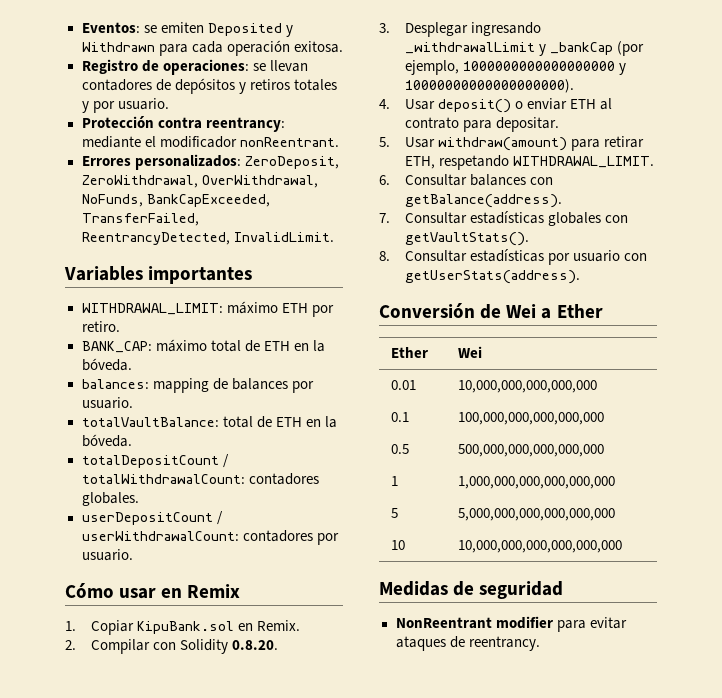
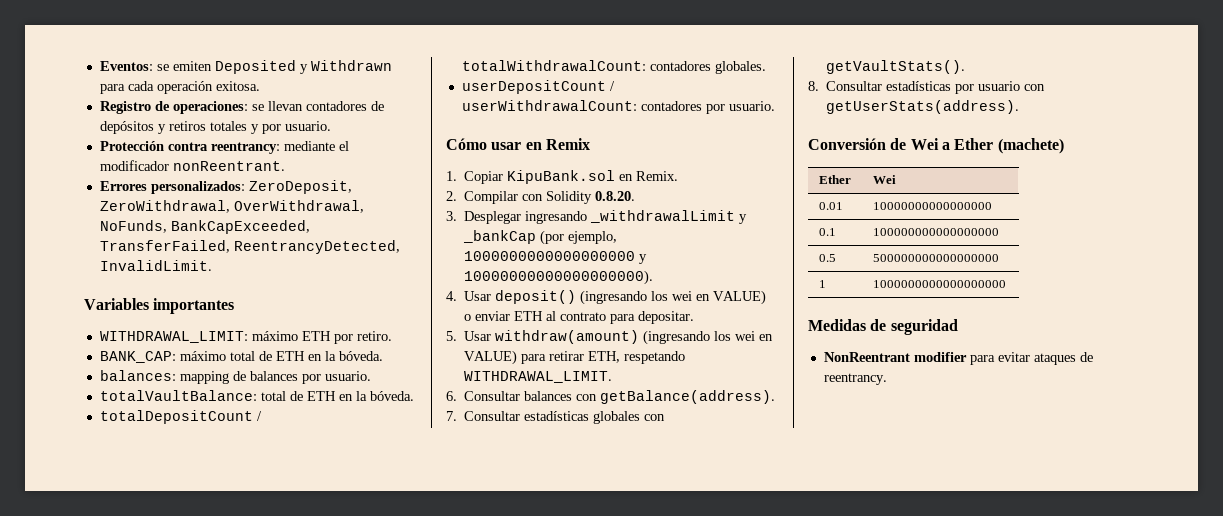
- 4. Usar deposit() o enviar ETH al contrato para depositar.
+ 4. Usar deposit() (ingresando los wei en VALUE) o enviar ETH al contrato para depositar.
- 5. Usar withdraw(amount) para retirar ETH, respetando WITHDRAWAL_LIMIT.
+ 5. Usar withdraw(amount) (ingresando los wei en VALUE) para retirar ETH, respetando WITHDRAWAL_LIMIT.
- Conversión de Wei a Ether
+ Conversión de Wei a Ether (machete)
- 0.01 | 10,000,000,000,000,000
+ 0.01 | 10000000000000000
- 0.1 | 100,000,000,000,000,000
+ 0.1 | 100000000000000000
- 0.5 | 500,000,000,000,000,000
+ 0.5 | 500000000000000000
- 1 | 1,000,000,000,000,000,000
- 5 | 5,000,000,000,000,000,000
- 10 | 10,000,000,000,000,000,000
+ 1 | 1000000000000000000

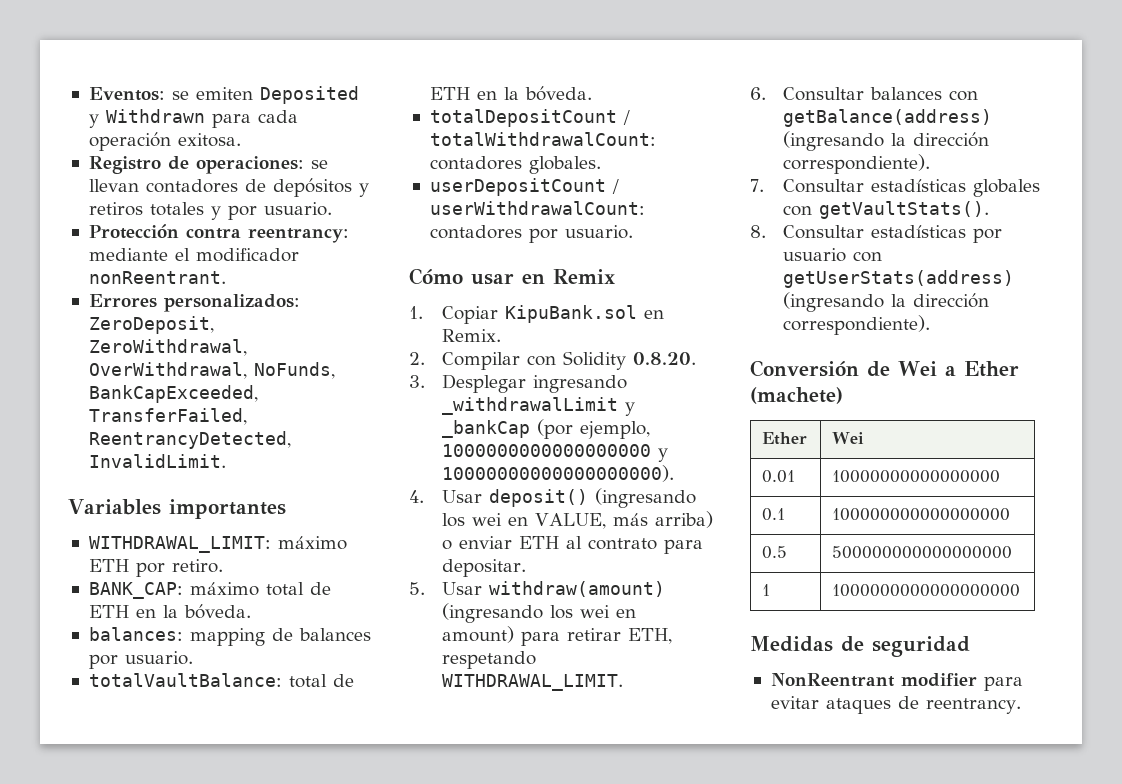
- 4. Usar deposit() (ingresando los wei en VALUE) o enviar ETH al contrato para depositar.
+ 4. Usar deposit() (ingresando los wei en VALUE, más arriba) o enviar ETH al contrato para depositar.
- 5. Usar withdraw(amount) (ingresando los wei en VALUE) para retirar ETH, respetando WITHDRAWAL_LIMIT.
+ 5. Usar withdraw(amount) (ingresando los wei en amount) para retirar ETH, respetando WITHDRAWAL_LIMIT.
- 6. Consultar balances con getBalance(address).
+ 6. Consultar balances con getBalance(address) (ingresando la dirección correspondiente).
- 8. Consultar estadísticas por usuario con getUserStats(address).
+ 8. Consultar estadísticas por usuario con getUserStats(address) (ingresando la dirección correspondiente).

